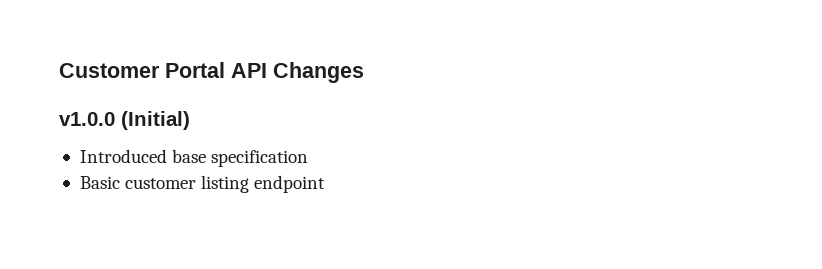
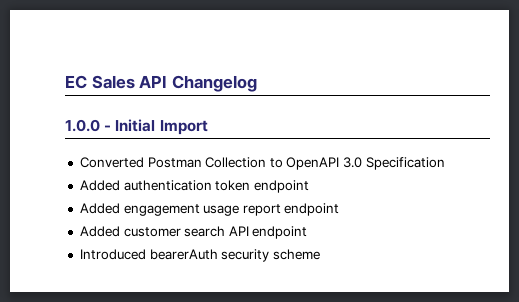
- Customer Portal API Changes
- v1.0.0 (Initial)
- Introduced base specification
- Basic customer listing endpoint
+ EC Sales API Changelog
+ 1.0.0 - Initial Import
+ Converted Postman Collection to OpenAPI 3.0 Specification
+ Added authentication token endpoint
+ Added engagement usage report endpoint
+ Added customer search API endpoint
+ Introduced bearerAuth security scheme

